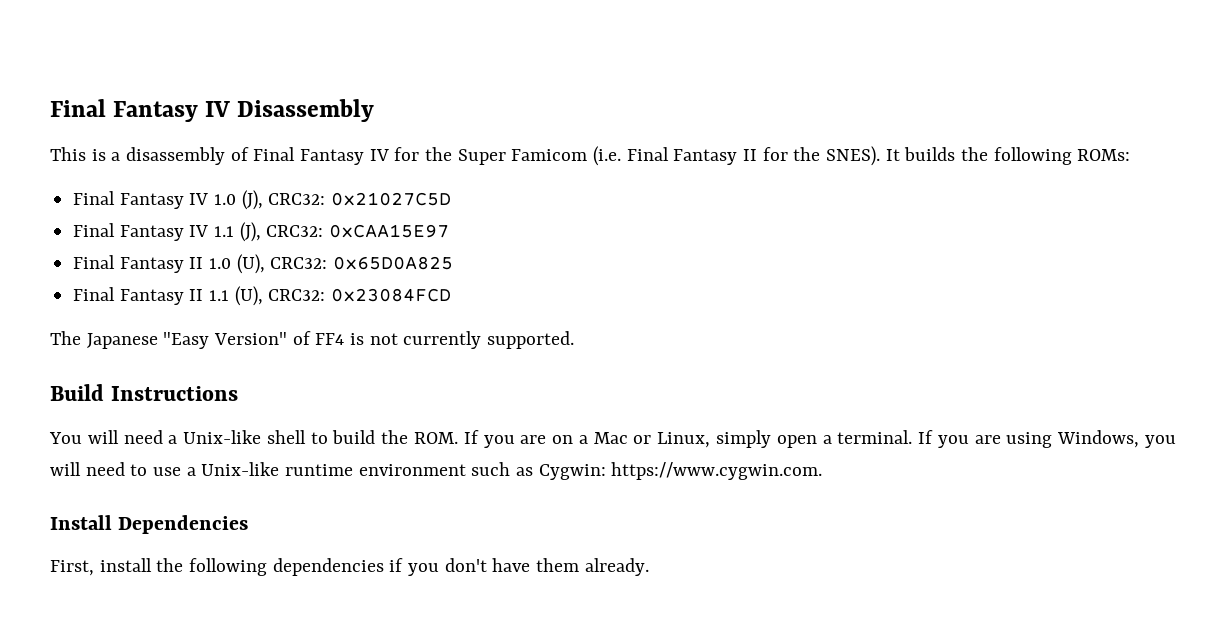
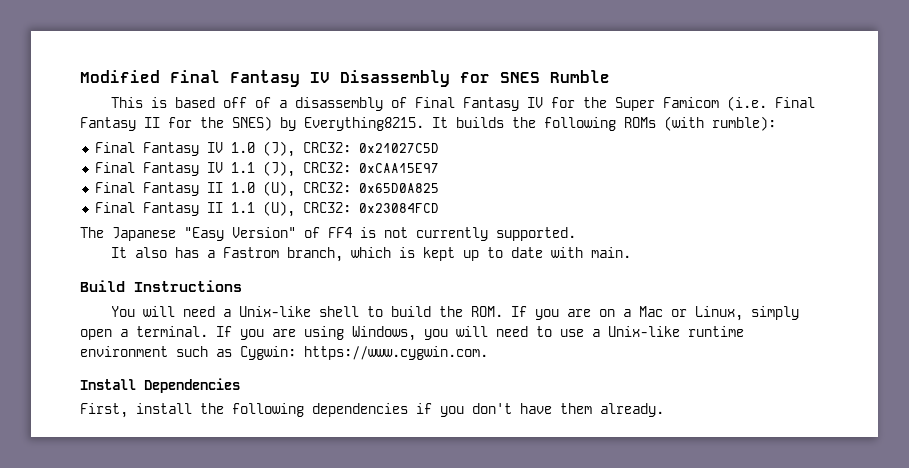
- Final Fantasy IV Disassembly
+ Modified Final Fantasy IV Disassembly for SNES Rumble
- This is a disassembly of Final Fantasy IV for the Super Famicom (i.e. Final Fantasy II for the SNES).
+ This is based off of a disassembly of Final Fantasy IV for the Super Famicom (i.e. Final Fantasy II for the SNES) by Everything8215.
- It builds the following ROMs:
+ It builds the following ROMs (with rumble):
+ It also has a Fastrom branch, which is kept up to date with main.

